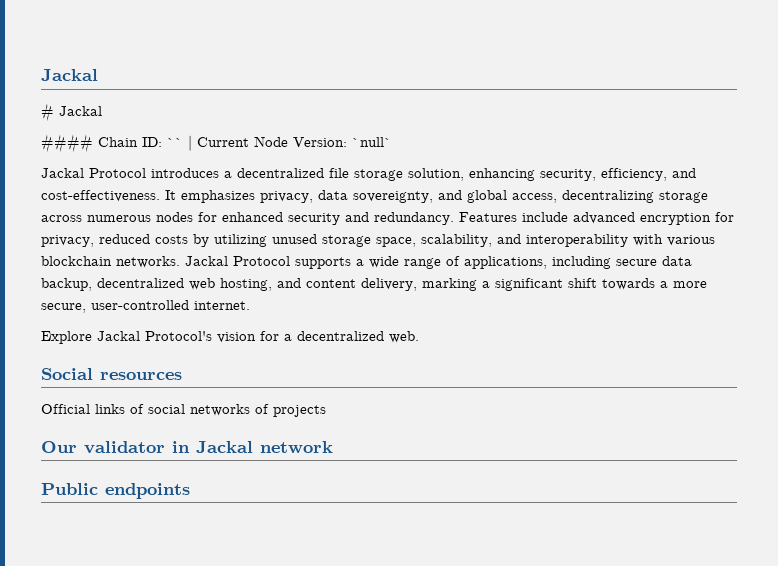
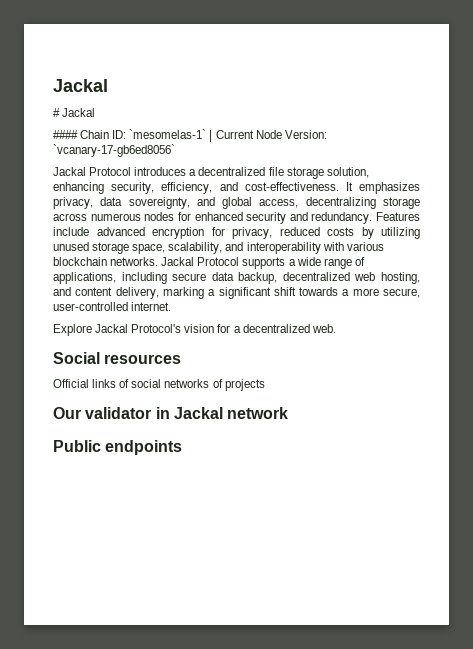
- #### Chain ID: `` | Current Node Version: `null`
+ #### Chain ID: `mesomelas-1` | Current Node Version: `vcanary-17-gb6ed8056`

